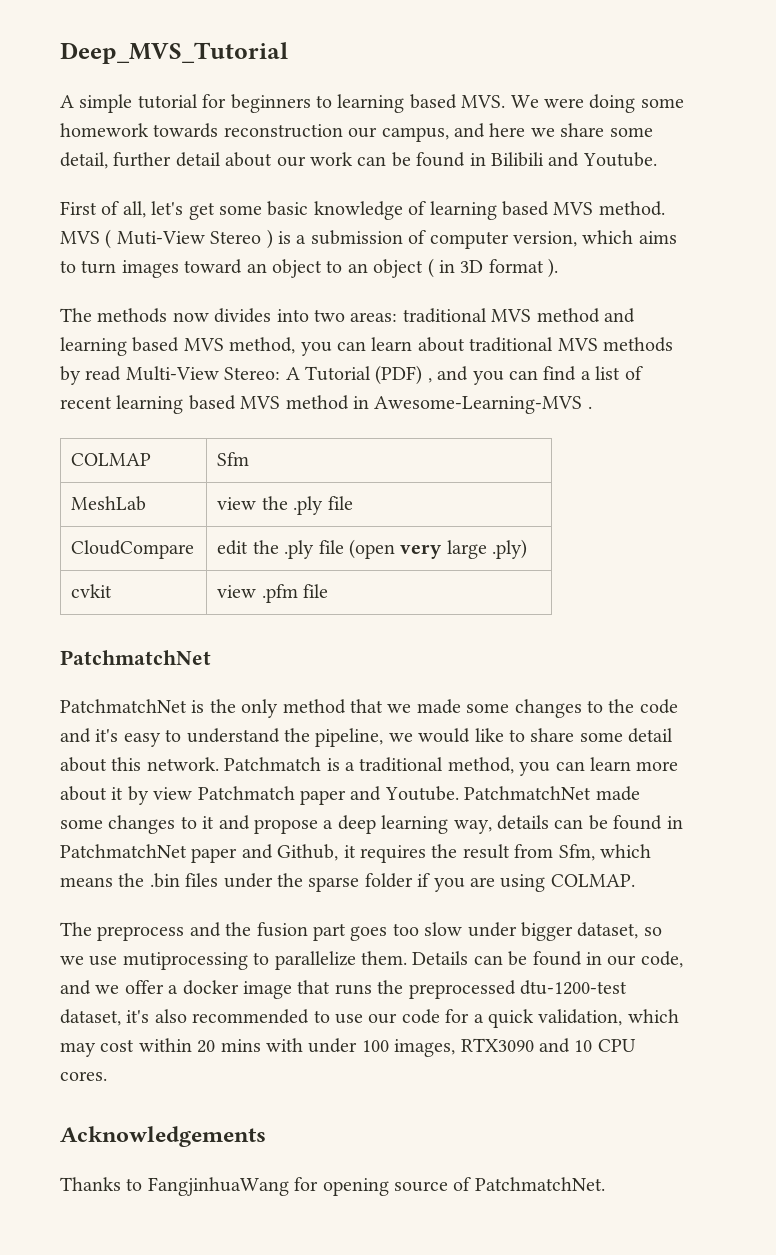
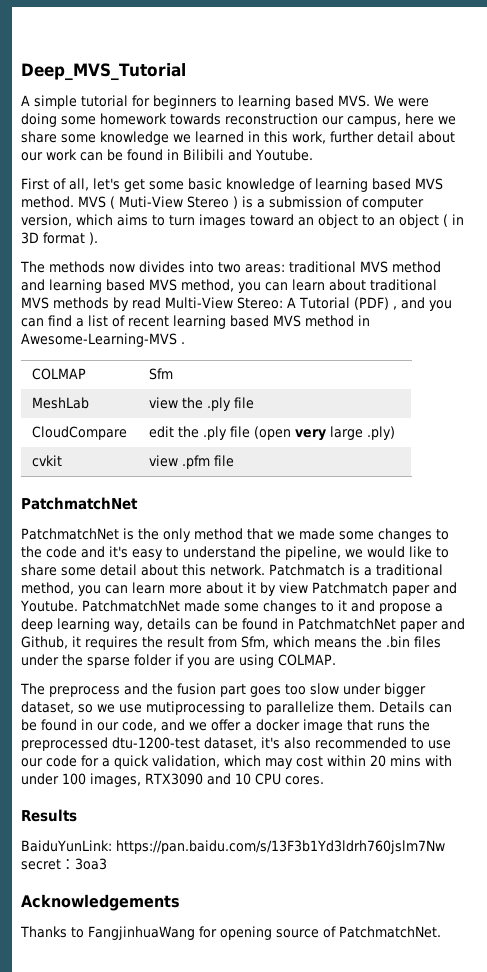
- A simple tutorial for beginners to learning based MVS. We were doing some homework towards reconstruction our campus, and here we share some detail, further detail about our work can be found in Bilibili and Youtube.
+ A simple tutorial for beginners to learning based MVS. We were doing some homework towards reconstruction our campus, here we share some knowledge we learned in this work, further detail about our work can be found in Bilibili and Youtube.
+ Results
+ BaiduYunLink: https://pan.baidu.com/s/13F3b1Yd3ldrh760jslm7Nw secret：3oa3

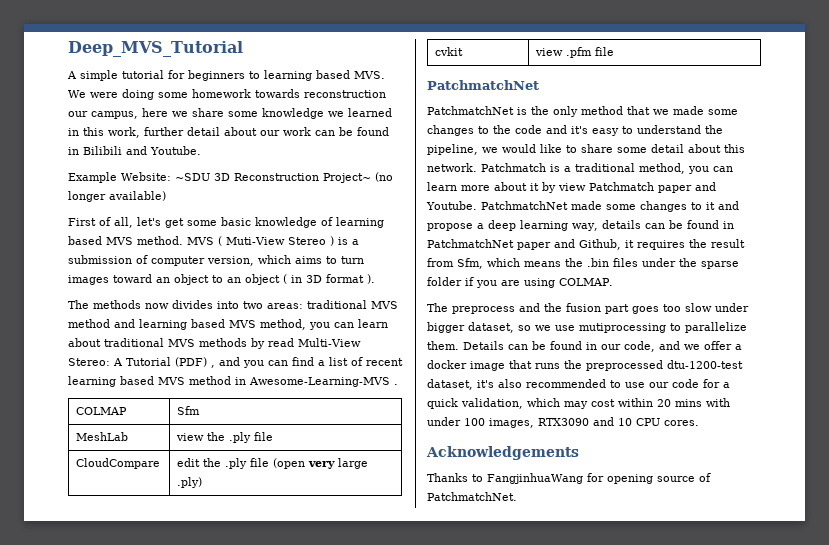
+ Example Website: ~SDU 3D Reconstruction Project~ (no longer available)
- Results
- BaiduYunLink: https://pan.baidu.com/s/13F3b1Yd3ldrh760jslm7Nw secret：3oa3

